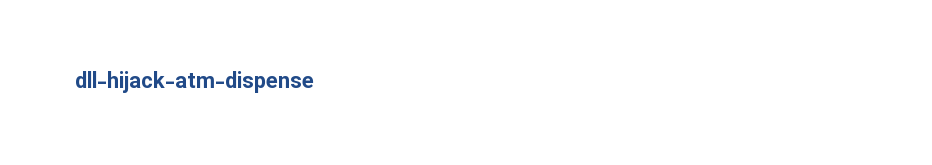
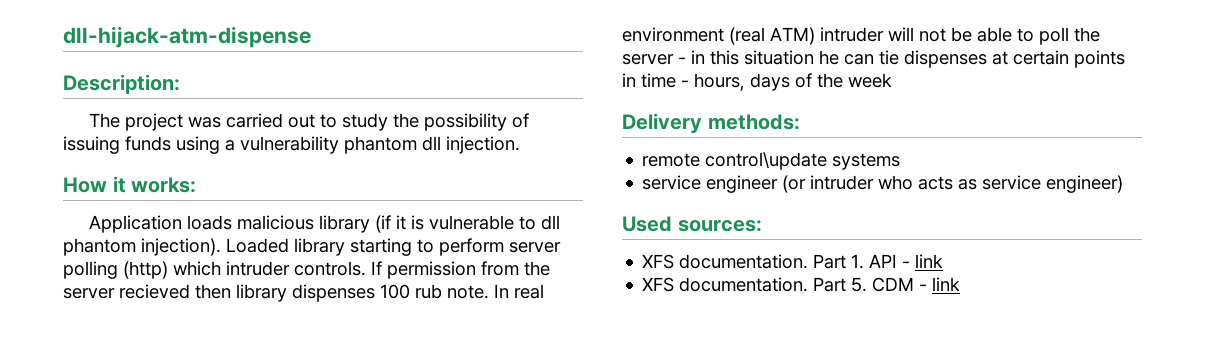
+ Description:
+ The project was carried out to study the possibility of issuing funds using a vulnerability phantom dll injection.
+ How it works:
+ Application loads malicious library (if it is vulnerable to dll phantom injection). Loaded library starting to perform server polling (http) which intruder controls. If permission from the server recieved then library dispenses 100 rub note. In real environment (real ATM) intruder will not be able to poll the server - in this situation he can tie dispenses at certain points in time - hours, days of the week
+ Delivery methods:
+ remote control\update systems
+ service engineer (or intruder who acts as service engineer)
+ Used sources:
+ XFS documentation. Part 1. API - link
+ XFS documentation. Part 5. CDM - link

